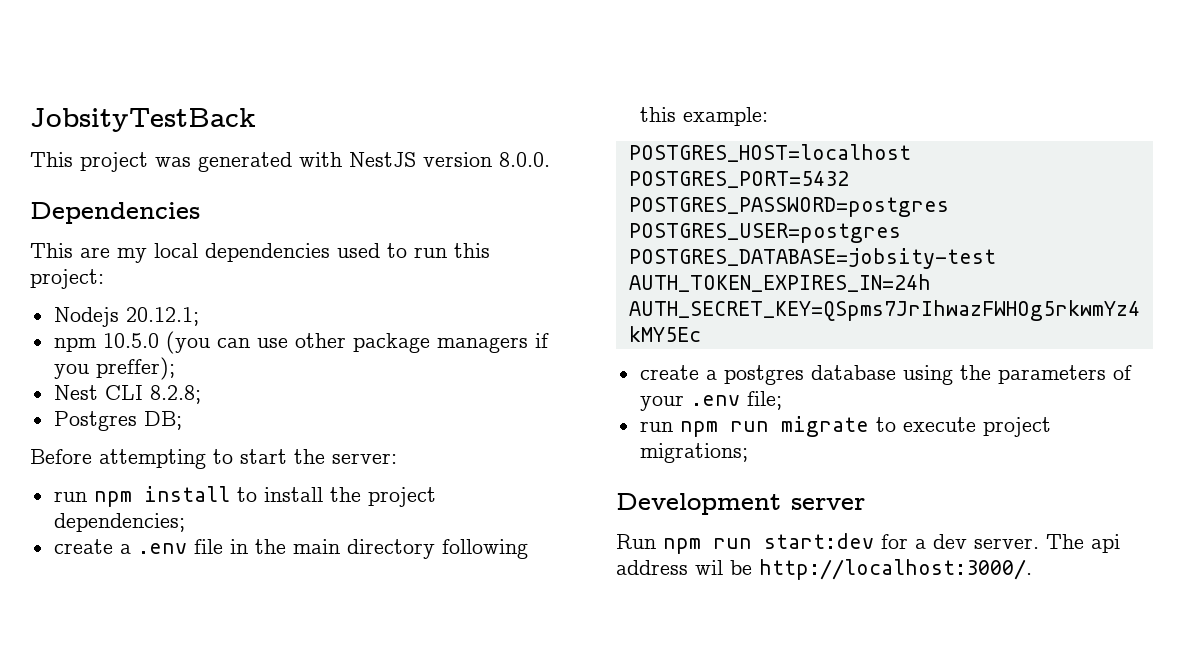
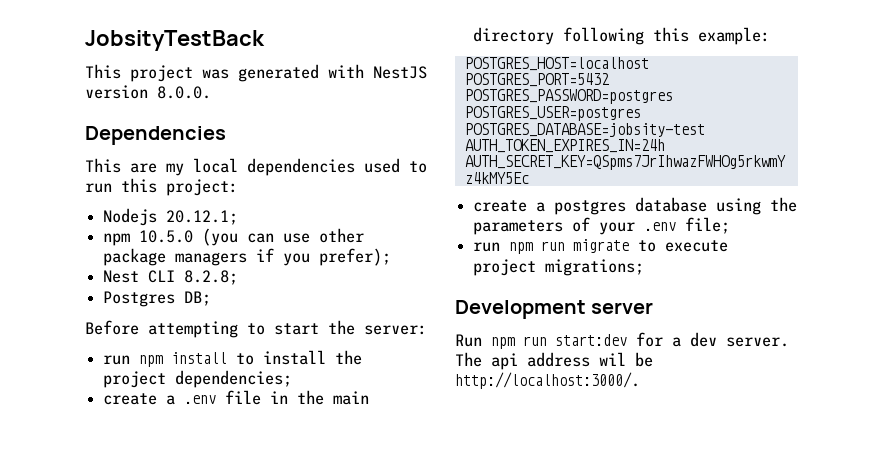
- npm 10.5.0 (you can use other package managers if you preffer);
+ npm 10.5.0 (you can use other package managers if you prefer);

